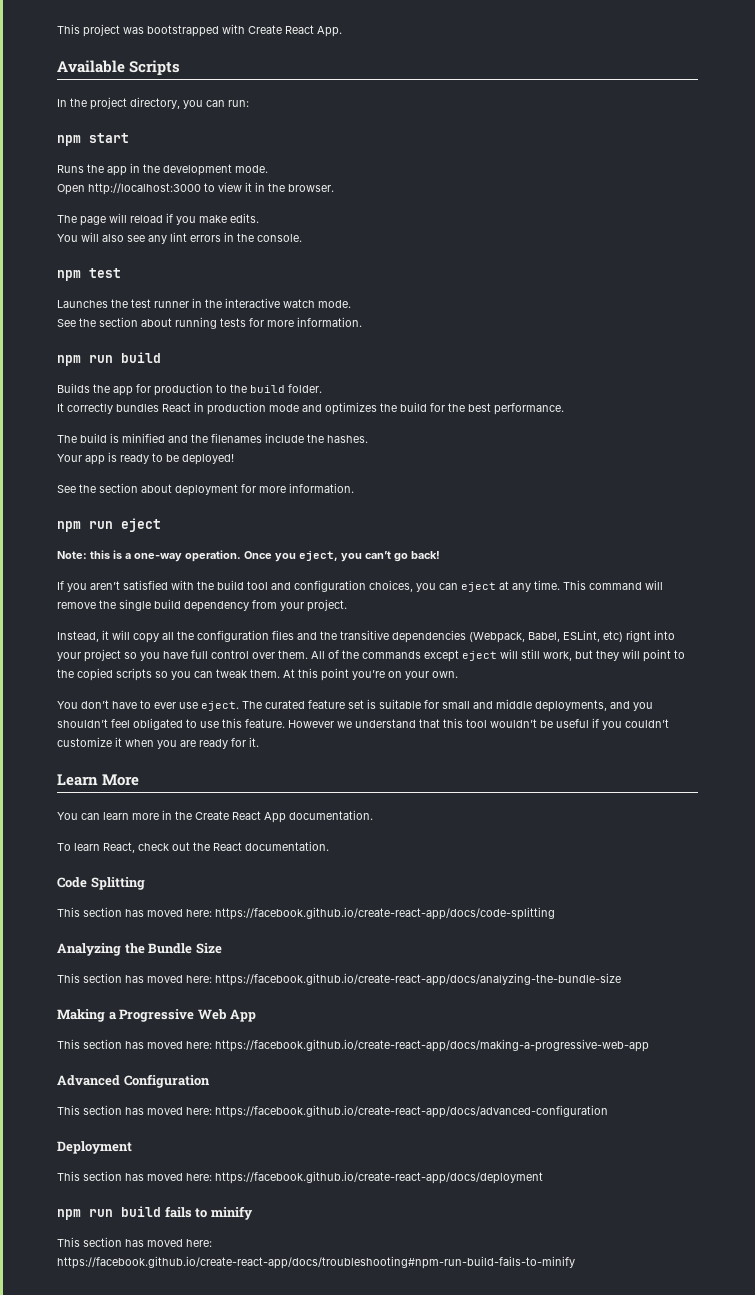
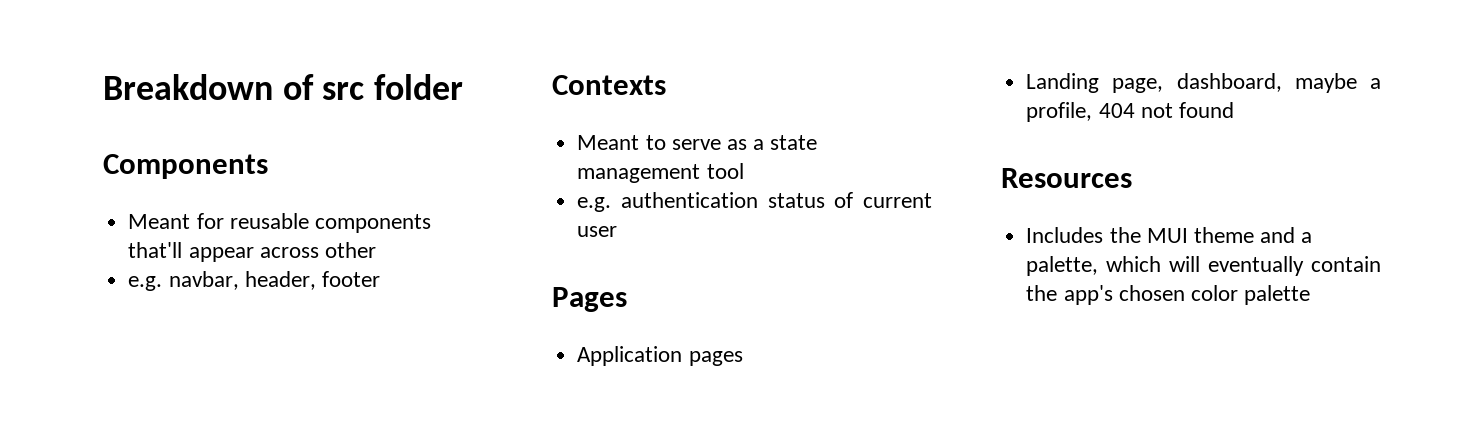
- This project was bootstrapped with Create React App.
- Available Scripts
- In the project directory, you can run:
- npm start
- Runs the app in the development mode.
- Open http://localhost:3000 to view it in the browser.
- The page will reload if you make edits.
- You will also see any lint errors in the console.
- npm test
- Launches the test runner in the interactive watch mode.
- See the section about running tests for more information.
- npm run build
- Builds the app for production to the build folder.
- It correctly bundles React in production mode and optimizes the build for the best performance.
- The build is minified and the filenames include the hashes.
- Your app is ready to be deployed!
- See the section about deployment for more information.
- npm run eject
- Note: this is a one-way operation. Once you eject, you can’t go back!
- If you aren’t satisfied with the build tool and configuration choices, you can eject at any time. This command will remove the single build dependency from your project.
- Instead, it will copy all the configuration files and the transitive dependencies (Webpack, Babel, ESLint, etc) right into your project so you have full control over them. All of the commands except eject will still work, but they will point to the copied scripts so you can tweak them. At this point you’re on your own.
- You don’t have to ever use eject. The curated feature set is suitable for small and middle deployments, and you shouldn’t feel obligated to use this feature. However we understand that this tool wouldn’t be useful if you couldn’t customize it when you are ready for it.
- Learn More
- You can learn more in the Create React App documentation.
- To learn React, check out the React documentation.
- Code Splitting
- This section has moved here: https://facebook.github.io/create-react-app/docs/code-splitting
- Analyzing the Bundle Size
- This section has moved here: https://facebook.github.io/create-react-app/docs/analyzing-the-bundle-size
- Making a Progressive Web App
- This section has moved here: https://facebook.github.io/create-react-app/docs/making-a-progressive-web-app
- Advanced Configuration
- This section has moved here: https://facebook.github.io/create-react-app/docs/advanced-configuration
- Deployment
- This section has moved here: https://facebook.github.io/create-react-app/docs/deployment
- npm run build fails to minify
- This section has moved here: https://facebook.github.io/create-react-app/docs/troubleshooting#npm-run-build-fails-to-minify
+ Breakdown of src folder
+ Components
+ Meant for reusable components that'll appear across other
+ e.g. navbar, header, footer
+ Contexts
+ Meant to serve as a state management tool
+ e.g. authentication status of current user
+ Pages
+ Application pages
+ Landing page, dashboard, maybe a profile, 404 not found
+ Resources
+ Includes the MUI theme and a palette, which will eventually contain the app's chosen color palette

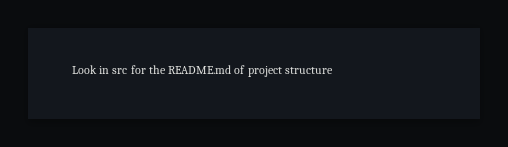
- Breakdown of src folder
- Components
- Meant for reusable components that'll appear across other
- e.g. navbar, header, footer
- Contexts
- Meant to serve as a state management tool
- e.g. authentication status of current user
- Pages
- Application pages
- Landing page, dashboard, maybe a profile, 404 not found
- Resources
- Includes the MUI theme and a palette, which will eventually contain the app's chosen color palette
+ Look in src for the README.md of project structure

